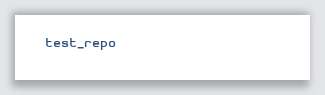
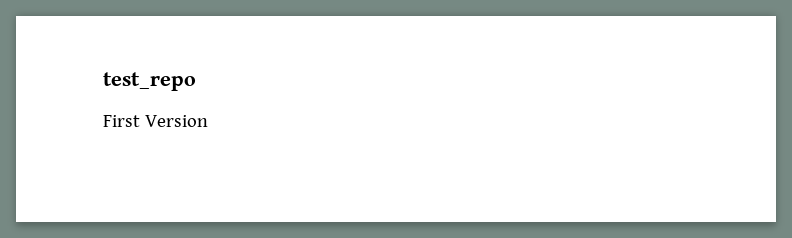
+ First Version

